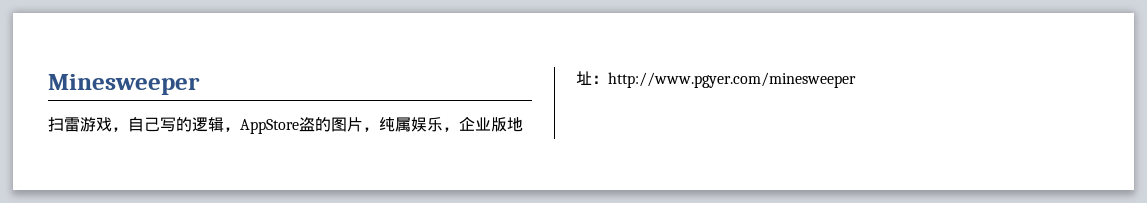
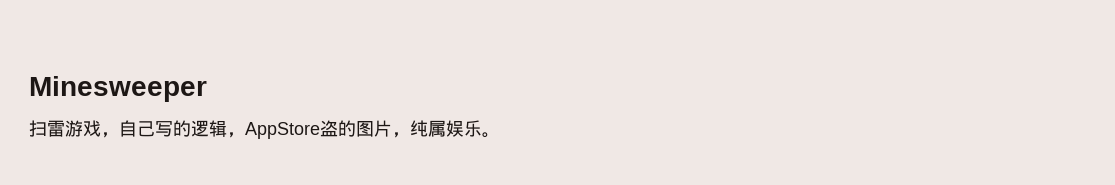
- 扫雷游戏，自己写的逻辑，AppStore盗的图片，纯属娱乐，企业版地址：http://www.pgyer.com/minesweeper
+ 扫雷游戏，自己写的逻辑，AppStore盗的图片，纯属娱乐。

